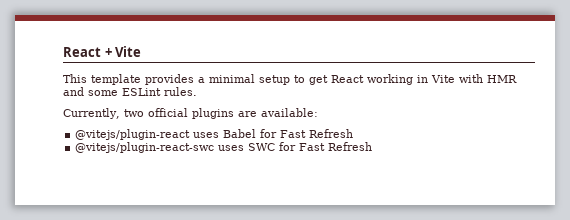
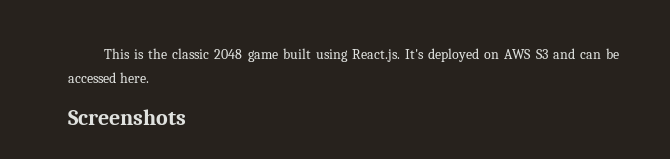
- React + Vite
- This template provides a minimal setup to get React working in Vite with HMR and some ESLint rules.
- Currently, two official plugins are available:
- @vitejs/plugin-react uses Babel for Fast Refresh
- @vitejs/plugin-react-swc uses SWC for Fast Refresh
+ This is the classic 2048 game built using React.js. It's deployed on AWS S3 and can be accessed here.
+ Screenshots

